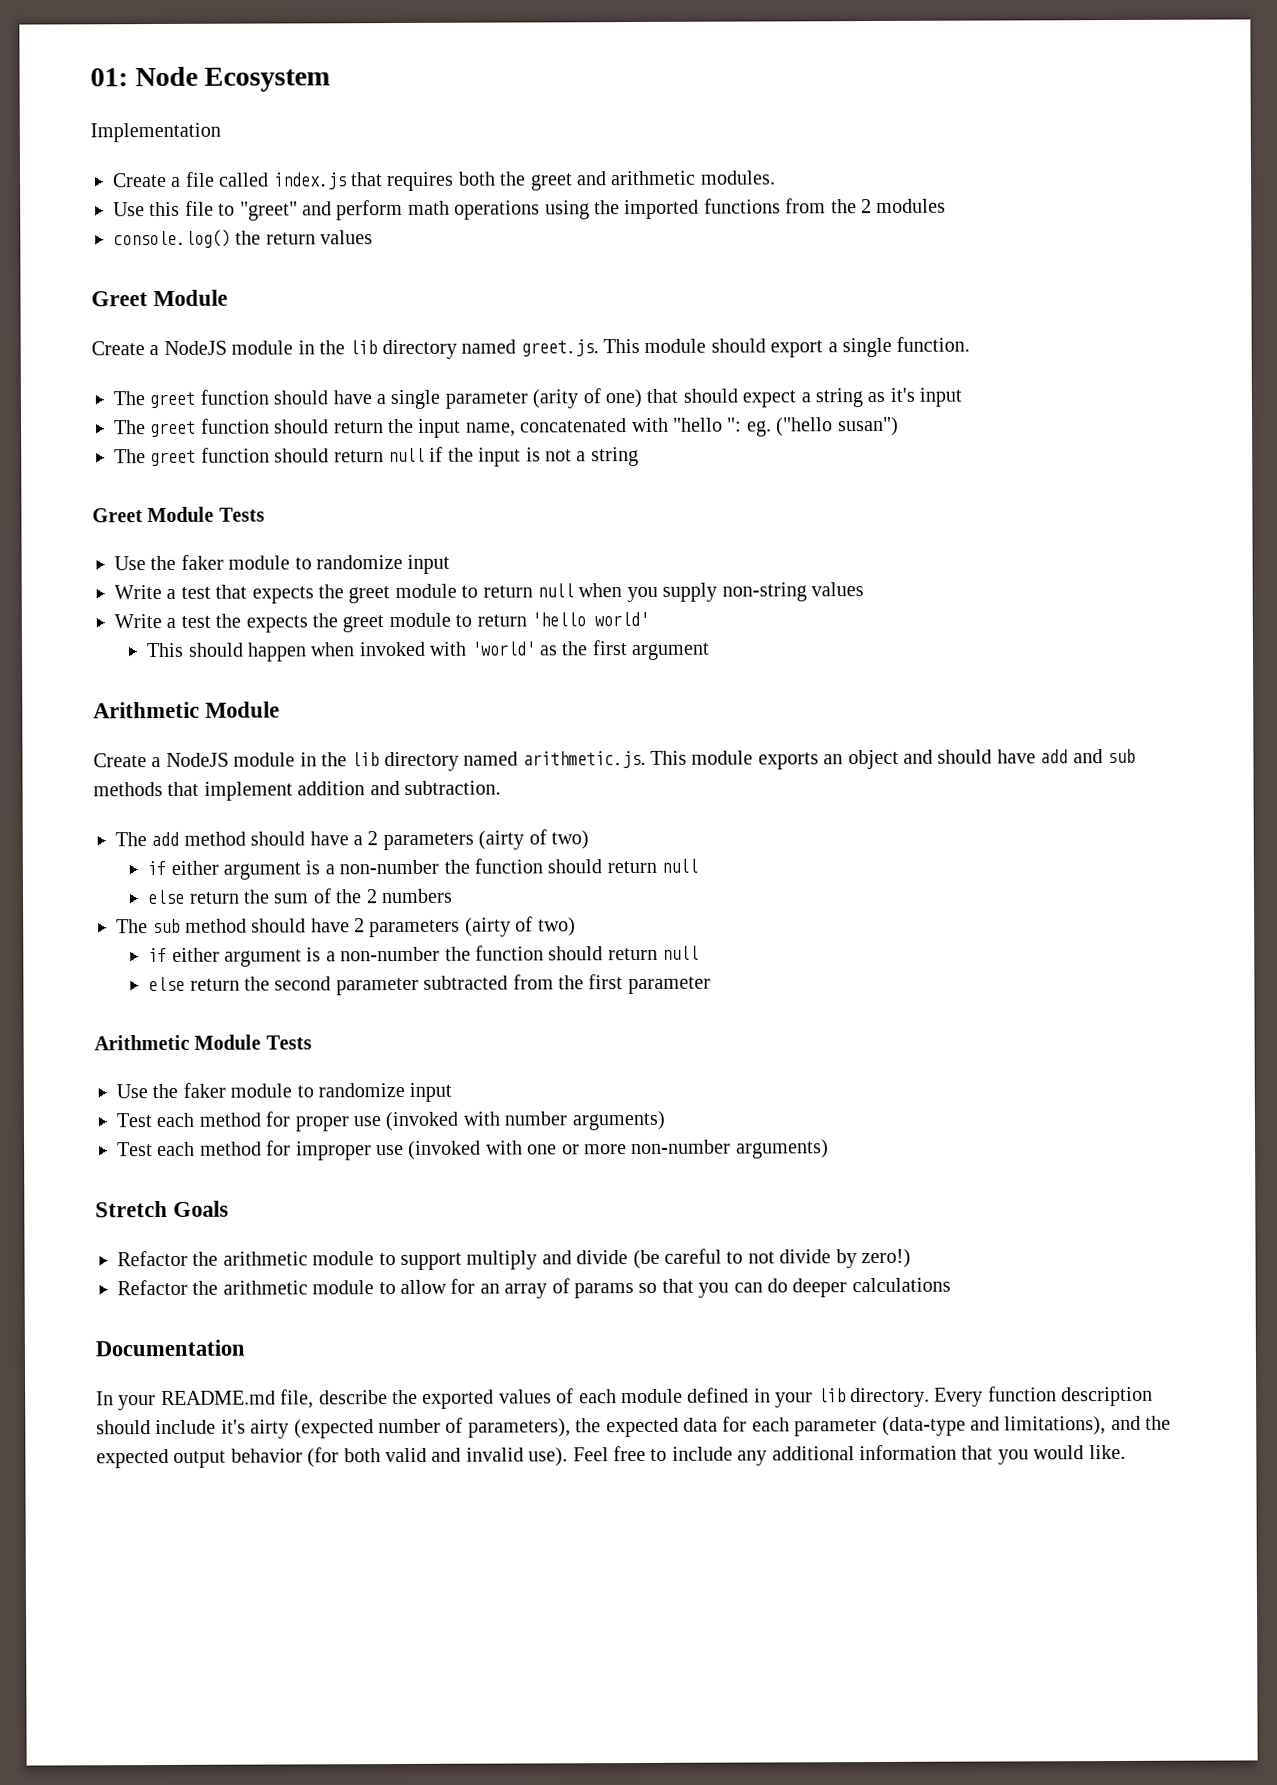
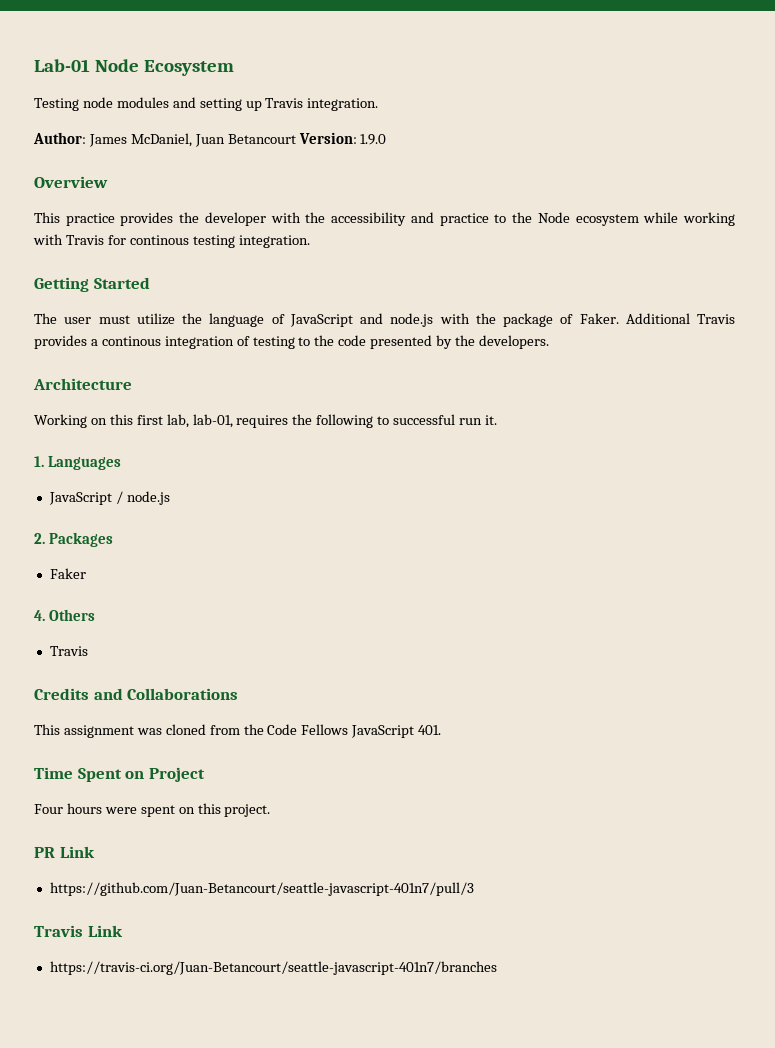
- 01: Node Ecosystem
+ Lab-01 Node Ecosystem
- Implementation
- Create a file called index.js that requires both the greet and arithmetic modules.
- Use this file to "greet" and perform math operations using the imported functions from the 2 modules
- console.log() the return values
- Greet Module
- Create a NodeJS module in the lib directory named greet.js. This module should export a single function.
- The greet function should have a single parameter (arity of one) that should expect a string as it's input
- The greet function should return the input name, concatenated with "hello ": eg. ("hello susan")
- The greet function should return null if the input is not a string
- Greet Module Tests
- Use the faker module to randomize input
- Write a test that expects the greet module to return null when you supply non-string values
- Write a test the expects the greet module to return 'hello world'
- This should happen when invoked with 'world' as the first argument
- Arithmetic Module
- Create a NodeJS module in the lib directory named arithmetic.js. This module exports an object and should have add and sub methods that implement addition and subtraction.
- The add method should have a 2 parameters (airty of two)
- if either argument is a non-number the function should return null
- else return the sum of the 2 numbers
- The sub method should have 2 parameters (airty of two)
- if either argument is a non-number the function should return null
- else return the second parameter subtracted from the first parameter
- Arithmetic Module Tests
- Use the faker module to randomize input
- Test each method for proper use (invoked with number arguments)
- Test each method for improper use (invoked with one or more non-number arguments)
- Stretch Goals
- Refactor the arithmetic module to support multiply and divide (be careful to not divide by zero!)
- Refactor the arithmetic module to allow for an array of params so that you can do deeper calculations
- Documentation
- In your README.md file, describe the exported values of each module defined in your lib directory. Every function description should include it's airty (expected number of parameters), the expected data for each parameter (data-type and limitations), and the expected output behavior (for both valid and invalid use). Feel free to include any additional information that you would like.
+ Testing node modules and setting up Travis integration.
+ Author: James McDaniel, Juan Betancourt Version: 1.9.0
+ Overview
+ This practice provides the developer with the accessibility and practice to the Node ecosystem while working with Travis for continous testing integration.
+ Getting Started
+ The user must utilize the language of JavaScript and node.js with the package of Faker. Additional Travis provides a continous integration of testing to the code presented by the developers.
+ Architecture
+ Working on this first lab, lab-01, requires the following to successful run it.
+ 1. Languages
+ JavaScript / node.js
+ 2. Packages
+ Faker
+ 4. Others
+ Travis
+ Credits and Collaborations
+ This assignment was cloned from the Code Fellows JavaScript 401.
+ Time Spent on Project
+ Four hours were spent on this project.
+ PR Link
+ https://github.com/Juan-Betancourt/seattle-javascript-401n7/pull/3
+ Travis Link
+ https://travis-ci.org/Juan-Betancourt/seattle-javascript-401n7/branches

